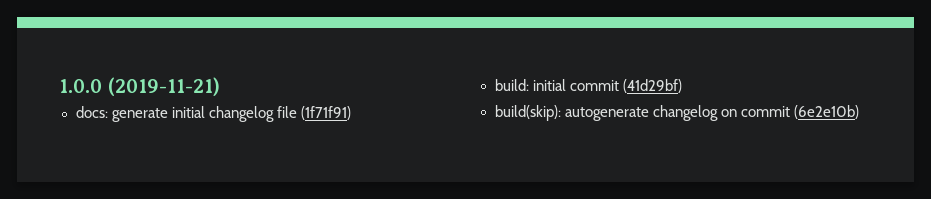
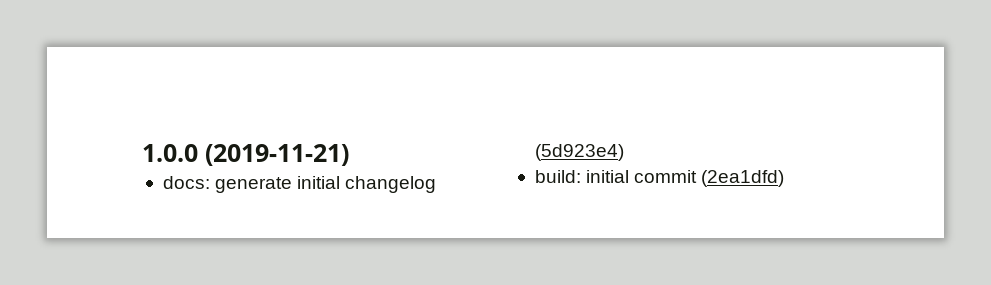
- docs: generate initial changelog file (1f71f91)
+ docs: generate initial changelog (5d923e4)
- build: initial commit (41d29bf)
- build(skip): autogenerate changelog on commit (6e2e10b)
+ build: initial commit (2ea1dfd)

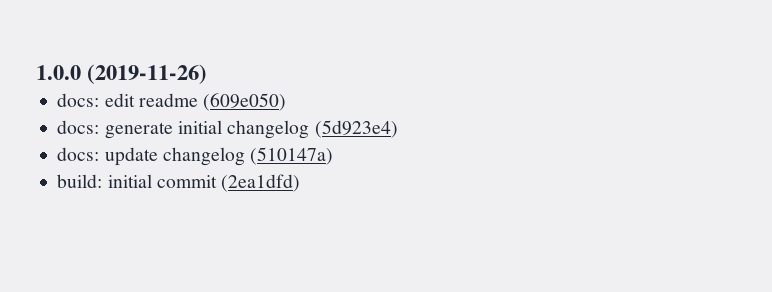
- 1.0.0 (2019-11-21)
+ 1.0.0 (2019-11-26)
+ docs: edit readme (609e050)
+ docs: update changelog (510147a)

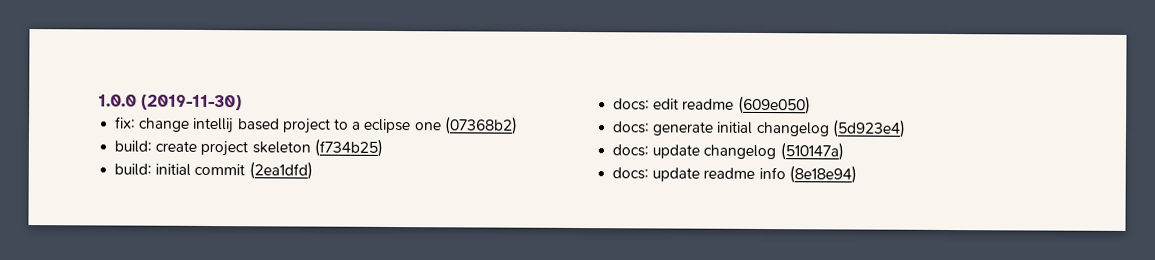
- 1.0.0 (2019-11-26)
+ 1.0.0 (2019-11-30)
+ fix: change intellij based project to a eclipse one (07368b2)
+ build: create project skeleton (f734b25)
+ build: initial commit (2ea1dfd)
- build: initial commit (2ea1dfd)
+ docs: update readme info (8e18e94)

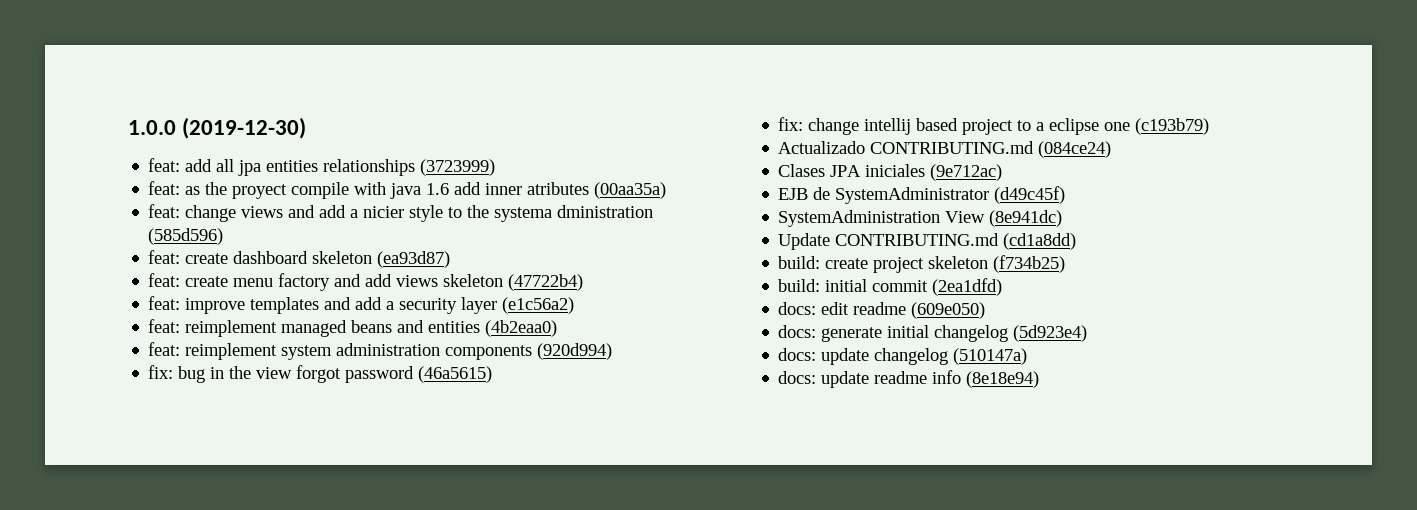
- 1.0.0 (2019-11-30)
+ 1.0.0 (2019-12-30)
+ feat: add all jpa entities relationships (3723999)
+ feat: as the proyect compile with java 1.6 add inner atributes (00aa35a)
+ feat: change views and add a nicier style to the systema dministration (585d596)
+ feat: create dashboard skeleton (ea93d87)
+ feat: create menu factory and add views skeleton (47722b4)
+ feat: improve templates and add a security layer (e1c56a2)
+ feat: reimplement managed beans and entities (4b2eaa0)
+ feat: reimplement system administration components (920d994)
+ fix: bug in the view forgot password (46a5615)
- fix: change intellij based project to a eclipse one (07368b2)
+ fix: change intellij based project to a eclipse one (c193b79)
+ Actualizado CONTRIBUTING.md (084ce24)
+ Clases JPA iniciales (9e712ac)
+ EJB de SystemAdministrator (d49c45f)
+ SystemAdministration View (8e941dc)
+ Update CONTRIBUTING.md (cd1a8dd)

